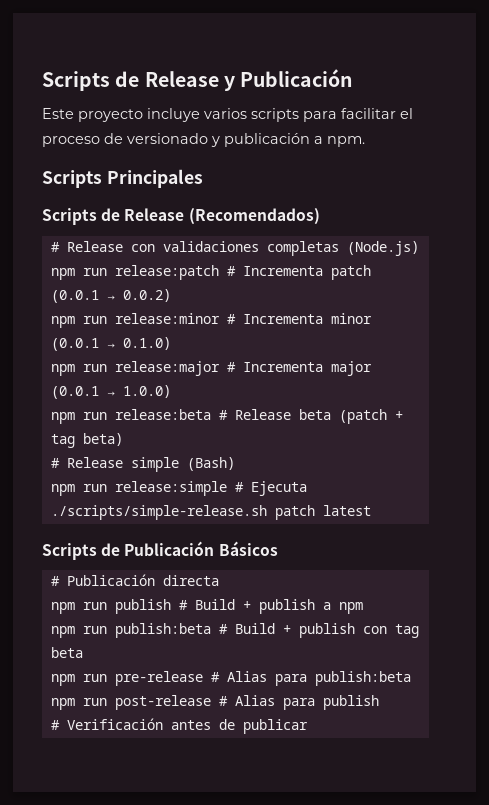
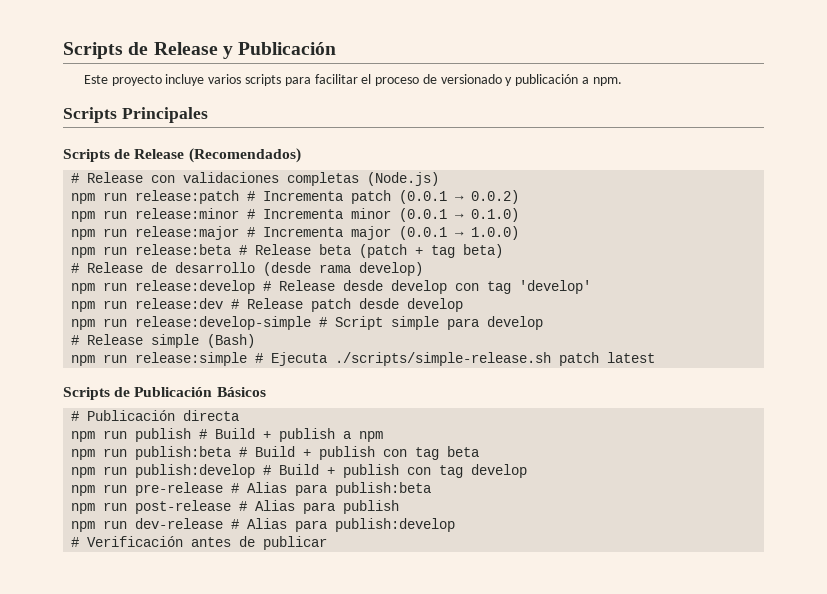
+ # Release de desarrollo (desde rama develop)
+ npm run release:develop # Release desde develop con tag 'develop'
+ npm run release:dev # Release patch desde develop
+ npm run release:develop-simple # Script simple para develop
+ npm run publish:develop # Build + publish con tag develop
+ npm run dev-release # Alias para publish:develop

